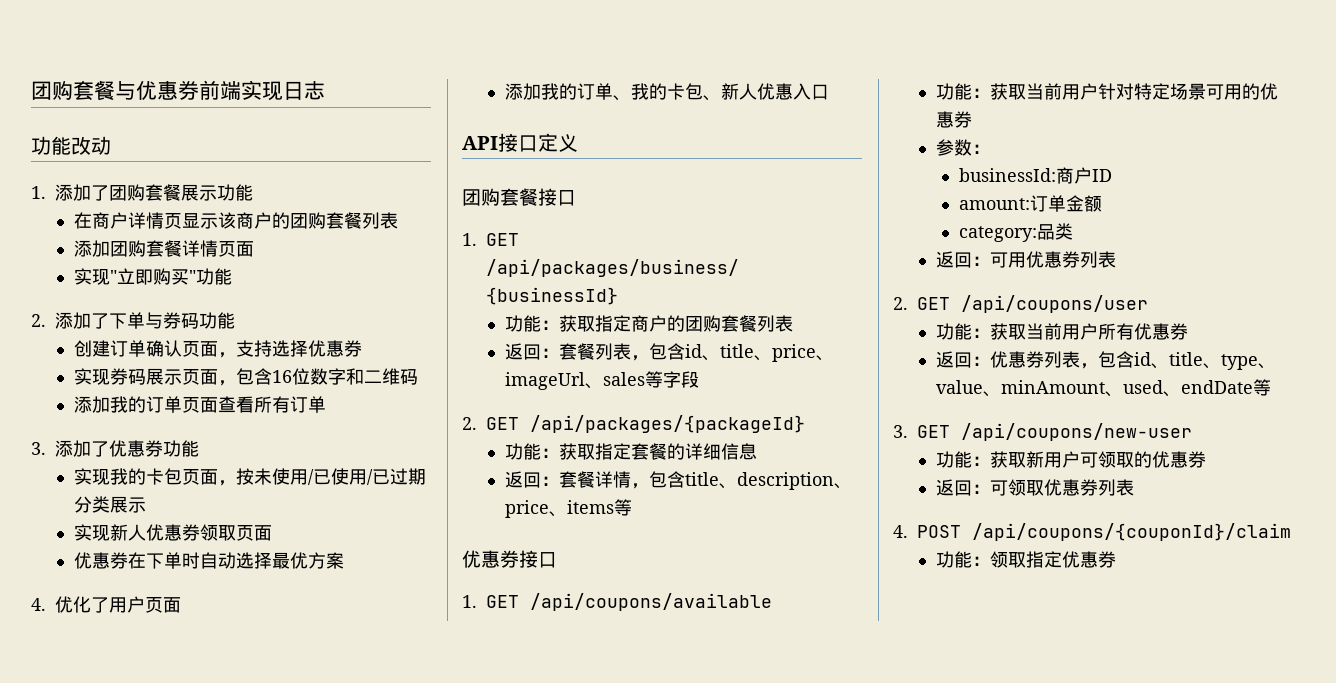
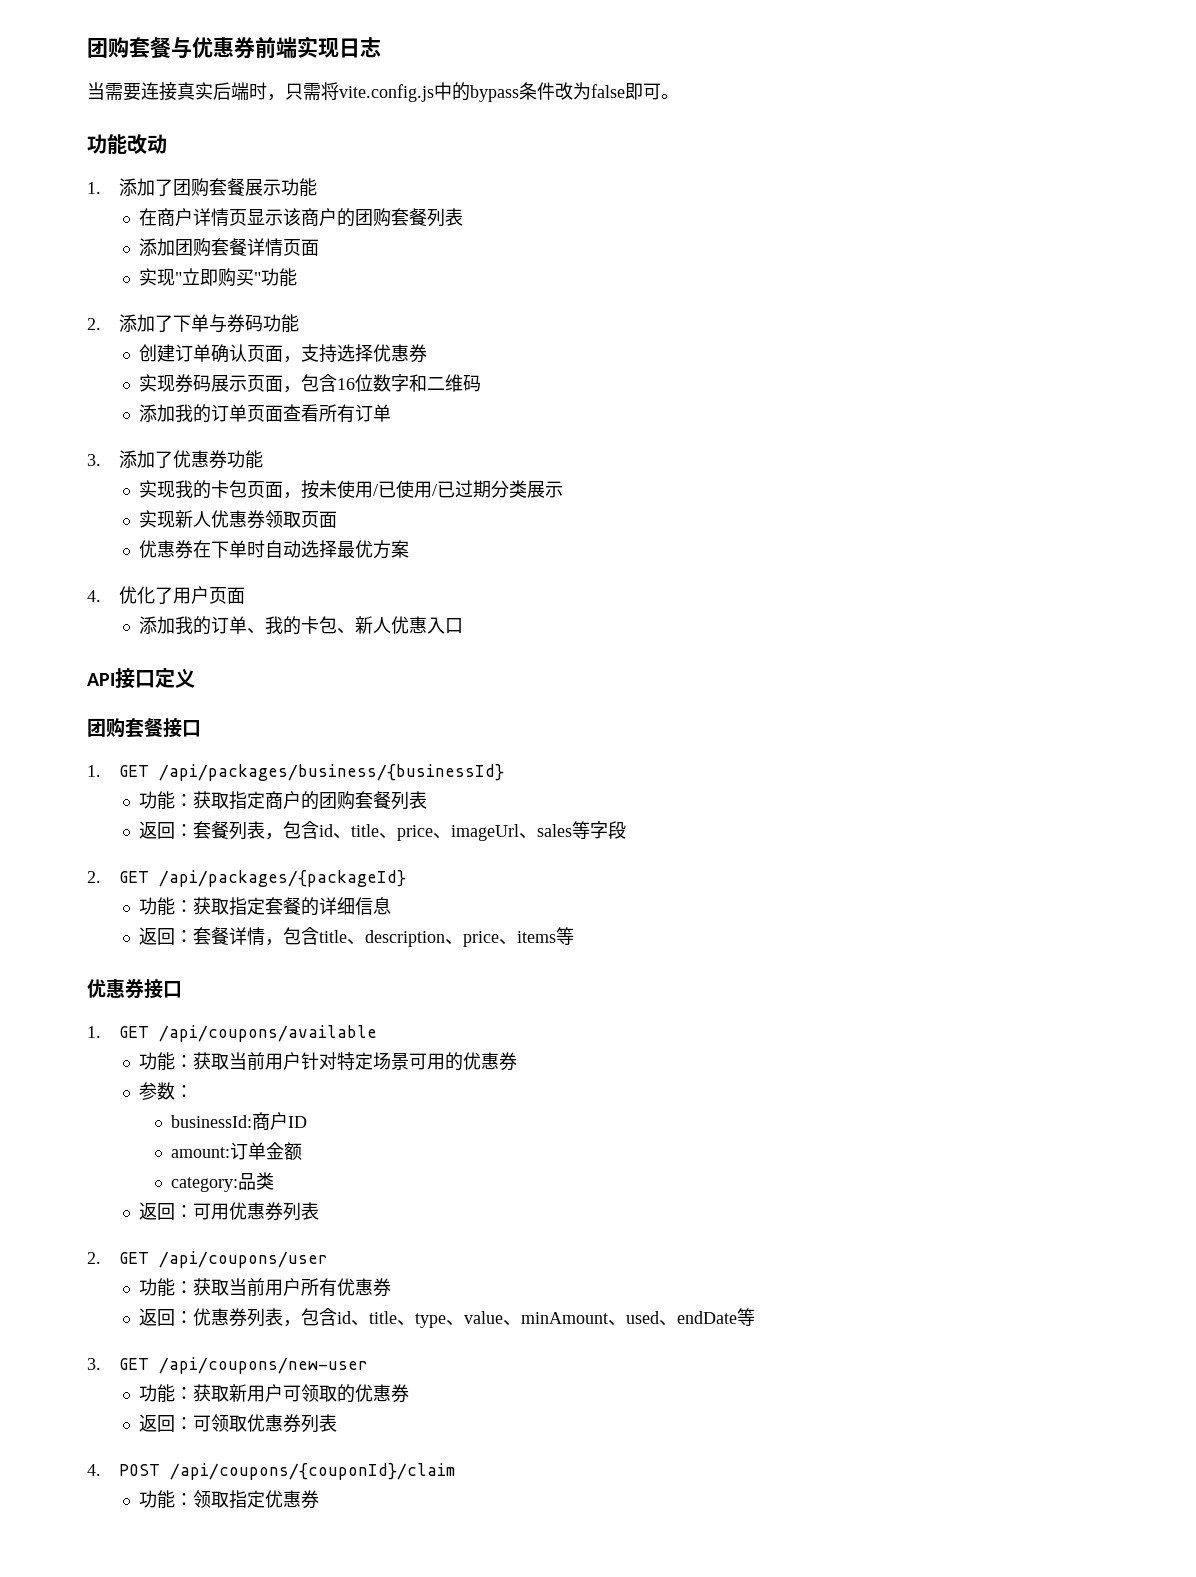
+ 当需要连接真实后端时，只需将vite.config.js中的bypass条件改为false即可。

